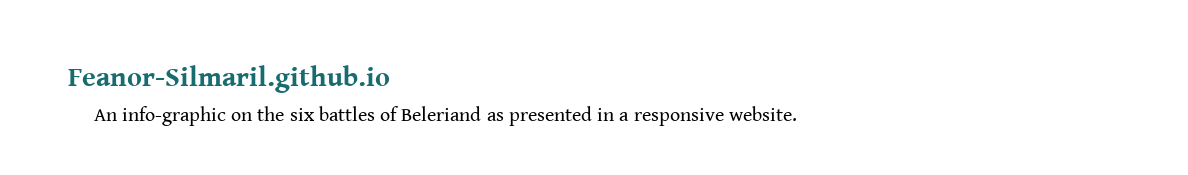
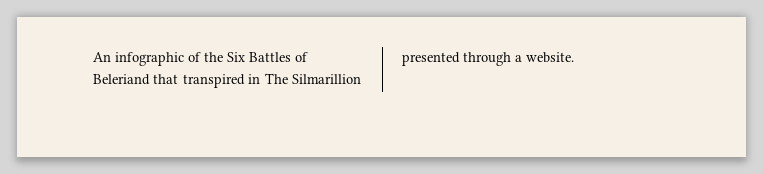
- Feanor-Silmaril.github.io
- An info-graphic on the six battles of Beleriand as presented in a responsive website.
+ An infographic of the Six Battles of Beleriand that transpired in The Silmarillion presented through a website.

